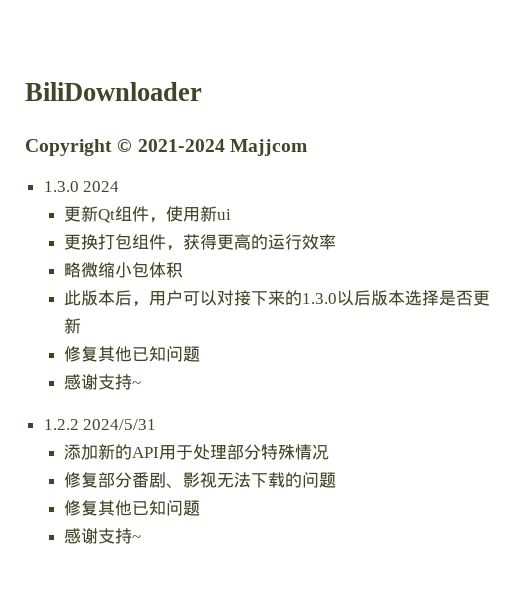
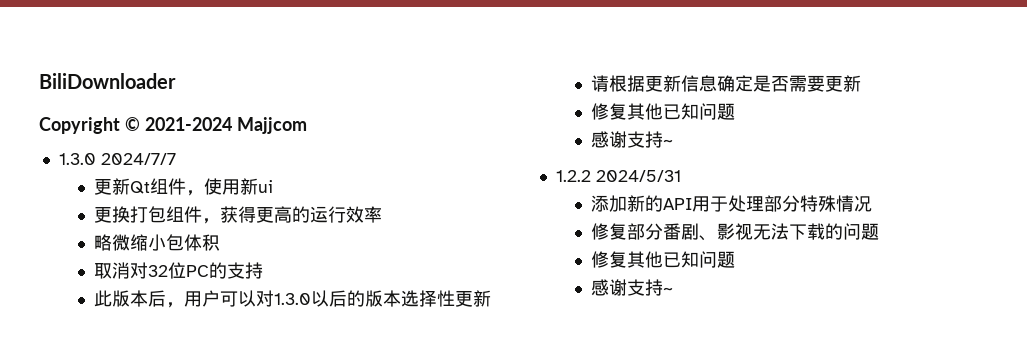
- 1.3.0 2024
+ 1.3.0 2024/7/7
+ 取消对32位PC的支持
- 此版本后，用户可以对接下来的1.3.0以后版本选择是否更新
+ 此版本后，用户可以对1.3.0以后的版本选择性更新
+ 请根据更新信息确定是否需要更新

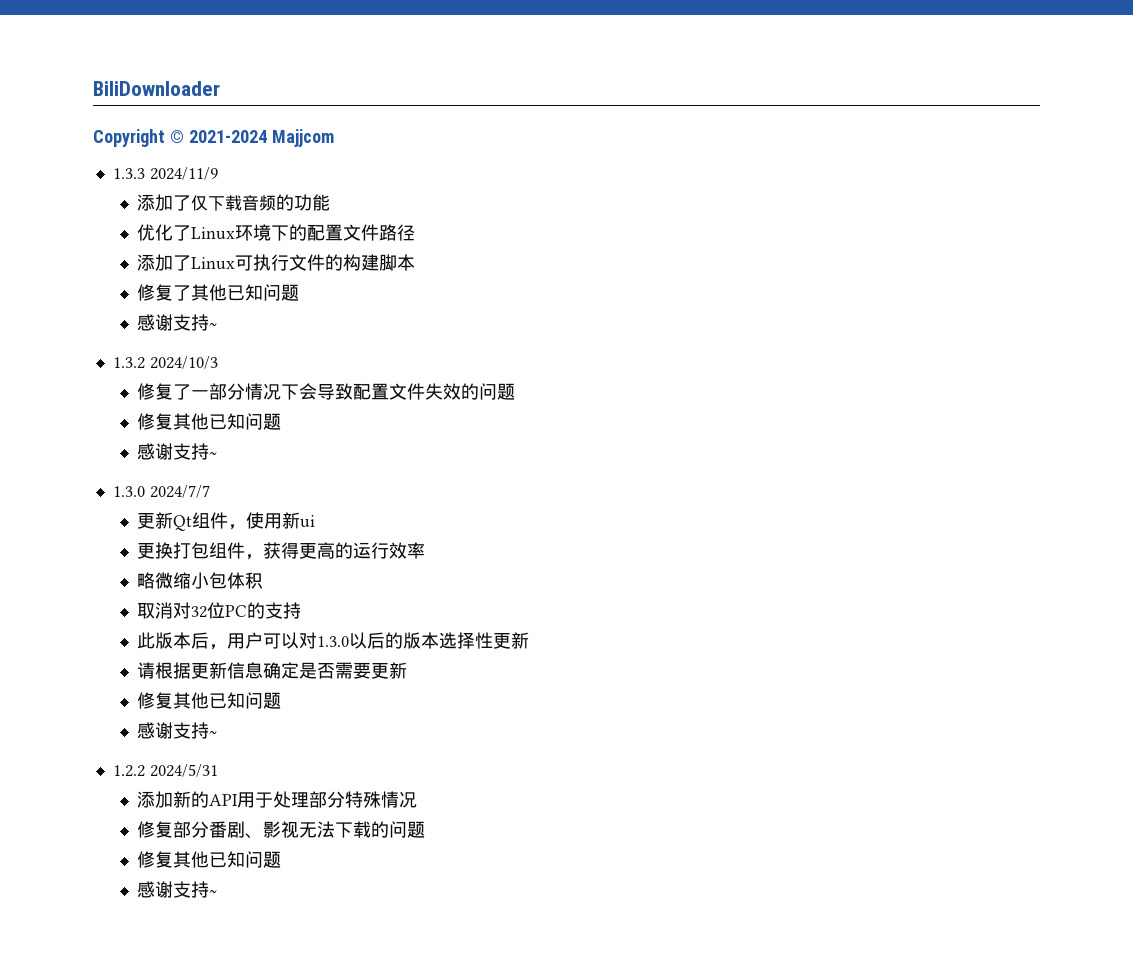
+ 1.3.3 2024/11/9
+ 添加了仅下载音频的功能
+ 优化了Linux环境下的配置文件路径
+ 添加了Linux可执行文件的构建脚本
+ 修复了其他已知问题
+ 感谢支持~
+ 1.3.2 2024/10/3
+ 修复了一部分情况下会导致配置文件失效的问题
+ 修复其他已知问题
+ 感谢支持~

